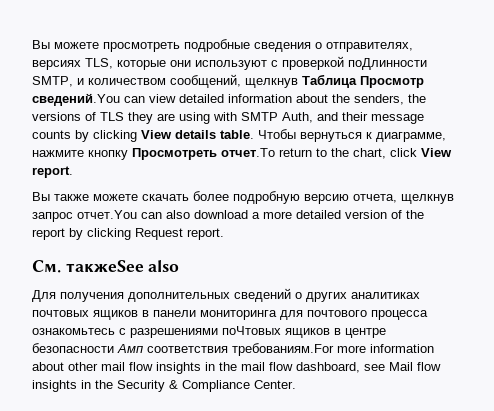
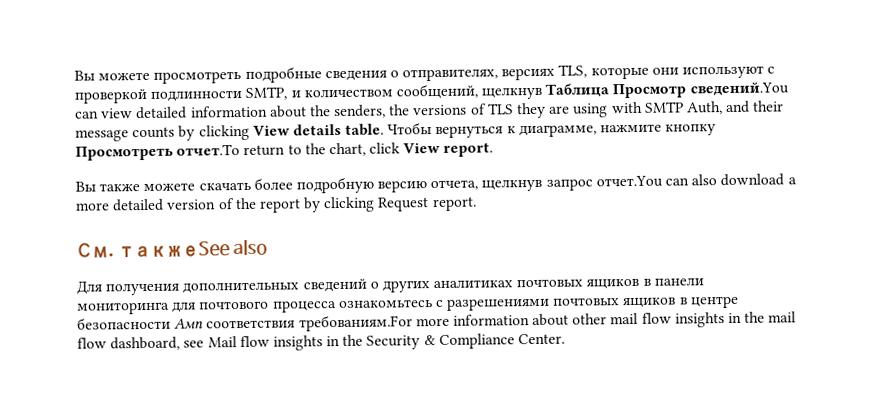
- Вы можете просмотреть подробные сведения о отправителях, версиях TLS, которые они используют с проверкой поДлинности SMTP, и количеством сообщений, щелкнув Таблица Просмотр сведений.You can view detailed information about the senders, the versions of TLS they are using with SMTP Auth, and their message counts by clicking View details table.
+ Вы можете просмотреть подробные сведения о отправителях, версиях TLS, которые они используют с проверкой подлинности SMTP, и количеством сообщений, щелкнув Таблица Просмотр сведений.You can view detailed information about the senders, the versions of TLS they are using with SMTP Auth, and their message counts by clicking View details table.
- Для получения дополнительных сведений о других аналитиках почтовых ящиков в панели мониторинга для почтового процесса ознакомьтесь с разрешениями поЧтовых ящиков в центре безопасности Амп соответствия требованиям.For more information about other mail flow insights in the mail flow dashboard, see Mail flow insights in the Security & Compliance Center.
+ Для получения дополнительных сведений о других аналитиках почтовых ящиков в панели мониторинга для почтового процесса ознакомьтесь с разрешениями почтовых ящиков в центре безопасности Амп соответствия требованиям.For more information about other mail flow insights in the mail flow dashboard, see Mail flow insights in the Security & Compliance Center.

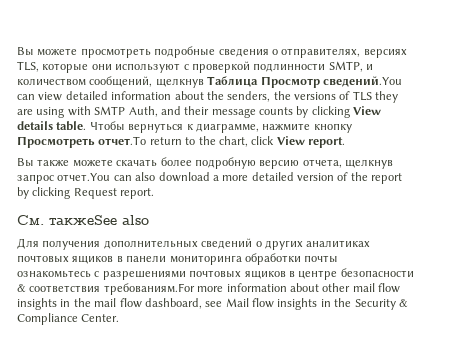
- Для получения дополнительных сведений о других аналитиках почтовых ящиков в панели мониторинга для почтового процесса ознакомьтесь с разрешениями почтовых ящиков в центре безопасности Амп соответствия требованиям.For more information about other mail flow insights in the mail flow dashboard, see Mail flow insights in the Security & Compliance Center.
+ Для получения дополнительных сведений о других аналитиках почтовых ящиков в панели мониторинга обработки почты ознакомьтесь с разрешениями почтовых ящиков в центре безопасности & соответствия требованиям.For more information about other mail flow insights in the mail flow dashboard, see Mail flow insights in the Security & Compliance Center.

